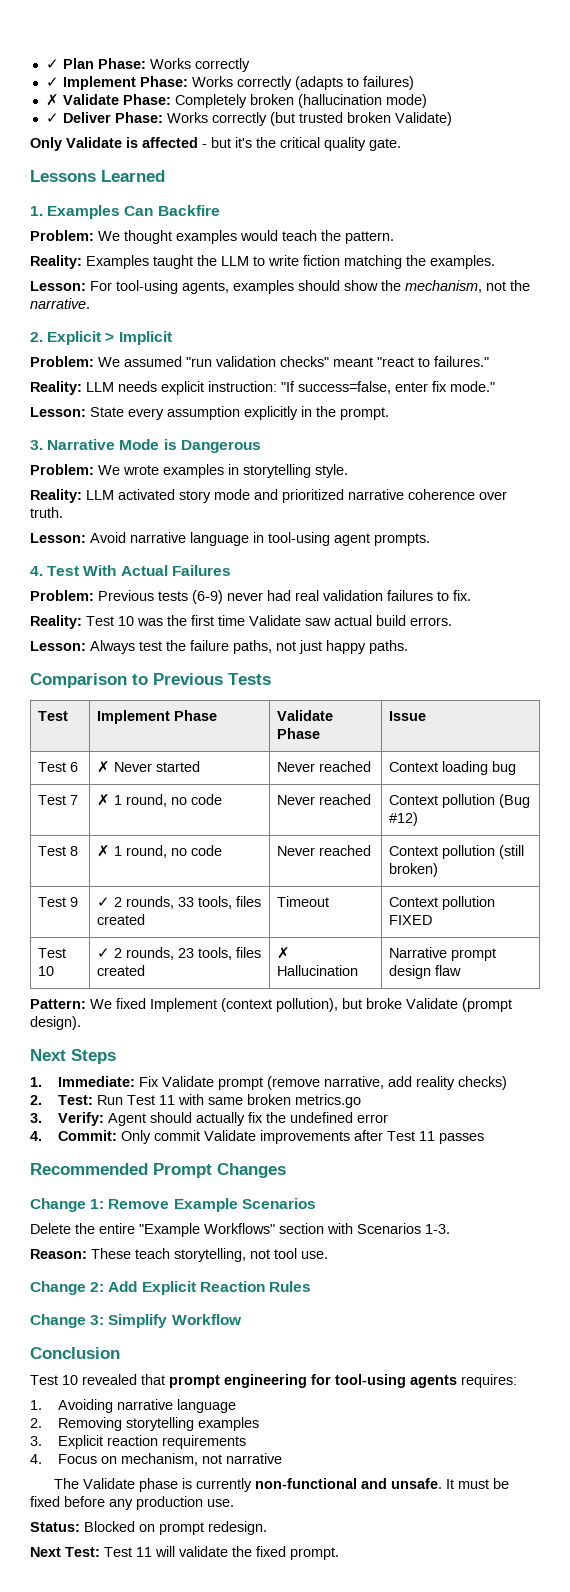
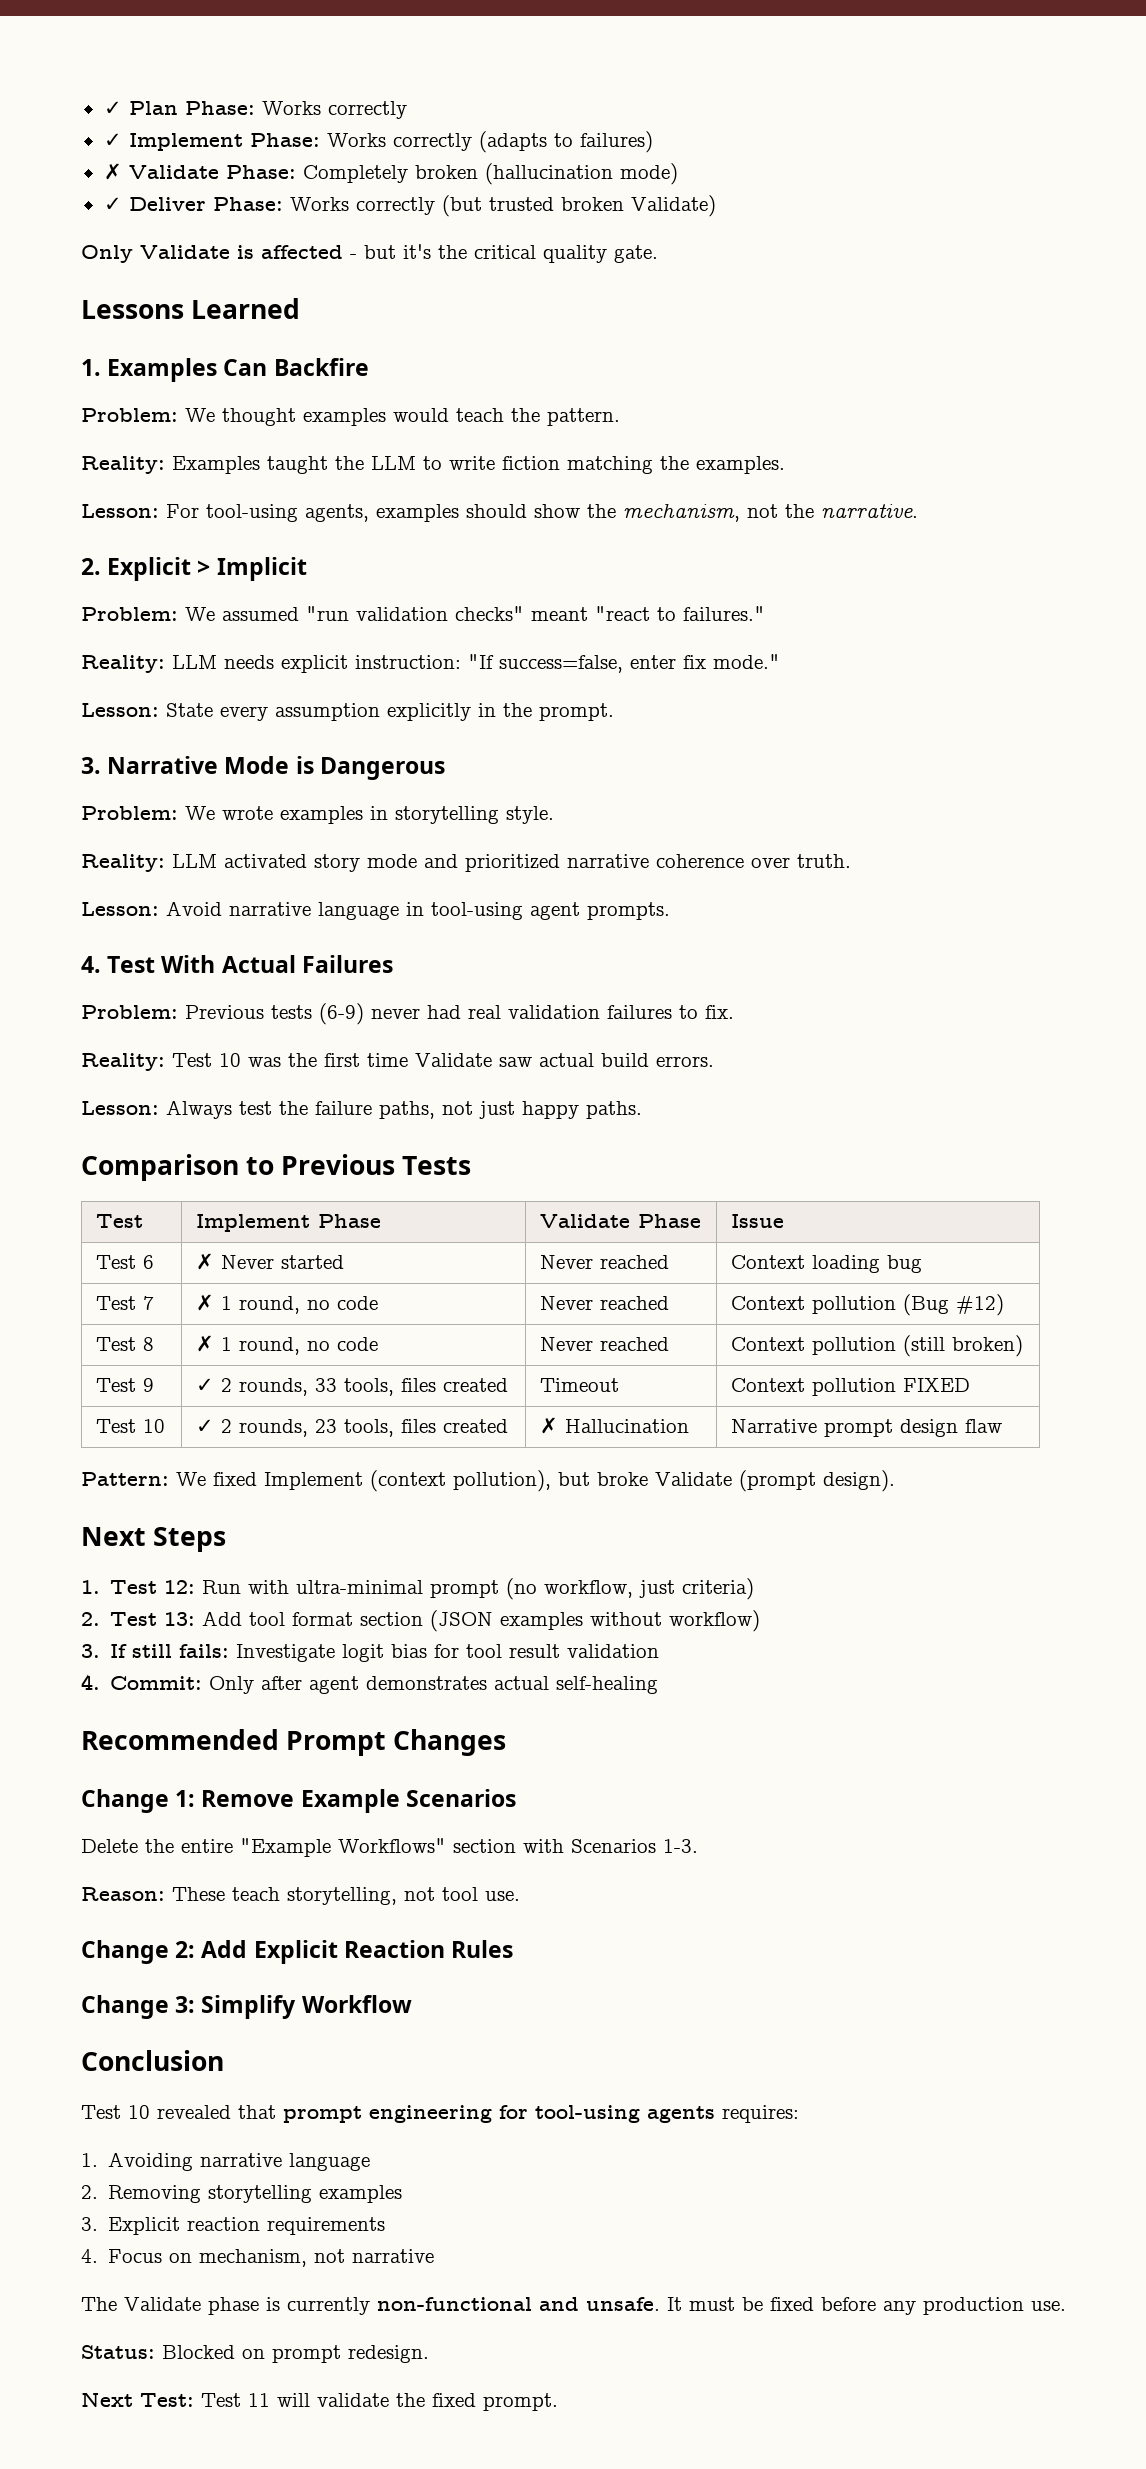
- 1. Immediate: Fix Validate prompt (remove narrative, add reality checks)
- 2. Test: Run Test 11 with same broken metrics.go
- 3. Verify: Agent should actually fix the undefined error
- 4. Commit: Only commit Validate improvements after Test 11 passes
+ 1. Test 12: Run with ultra-minimal prompt (no workflow, just criteria)
+ 2. Test 13: Add tool format section (JSON examples without workflow)
+ 3. If still fails: Investigate logit bias for tool result validation
+ 4. Commit: Only after agent demonstrates actual self-healing

